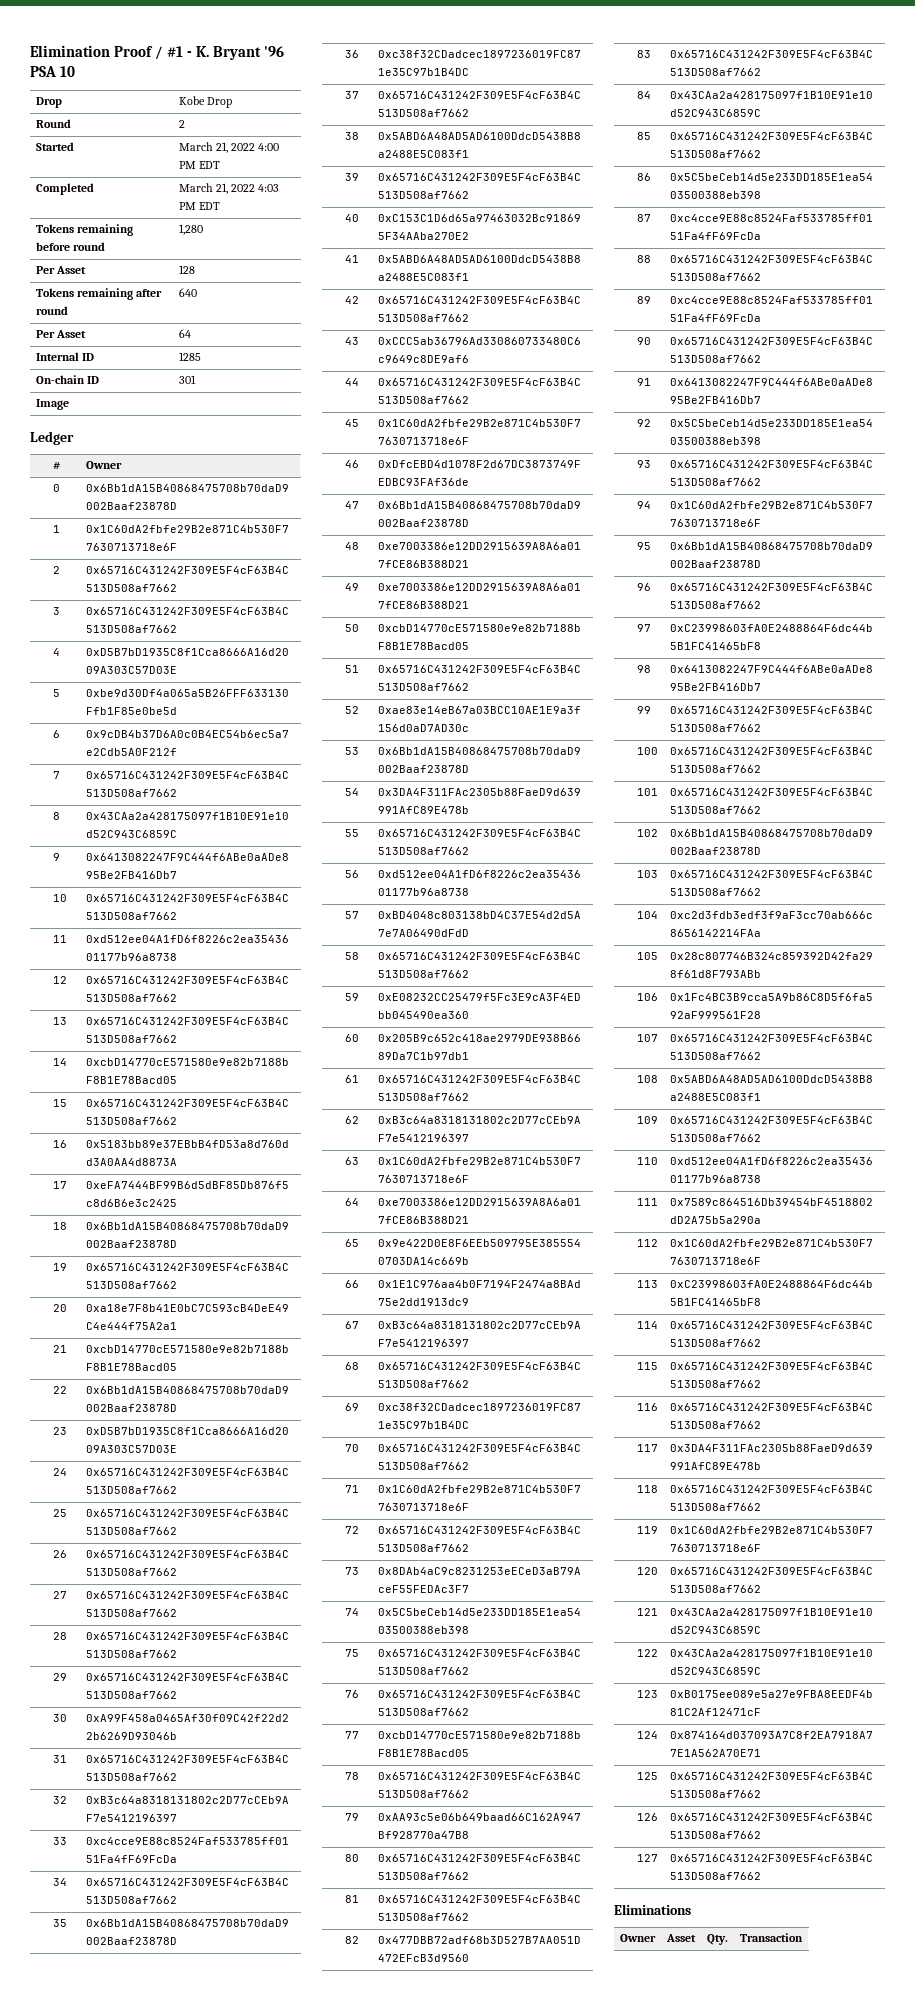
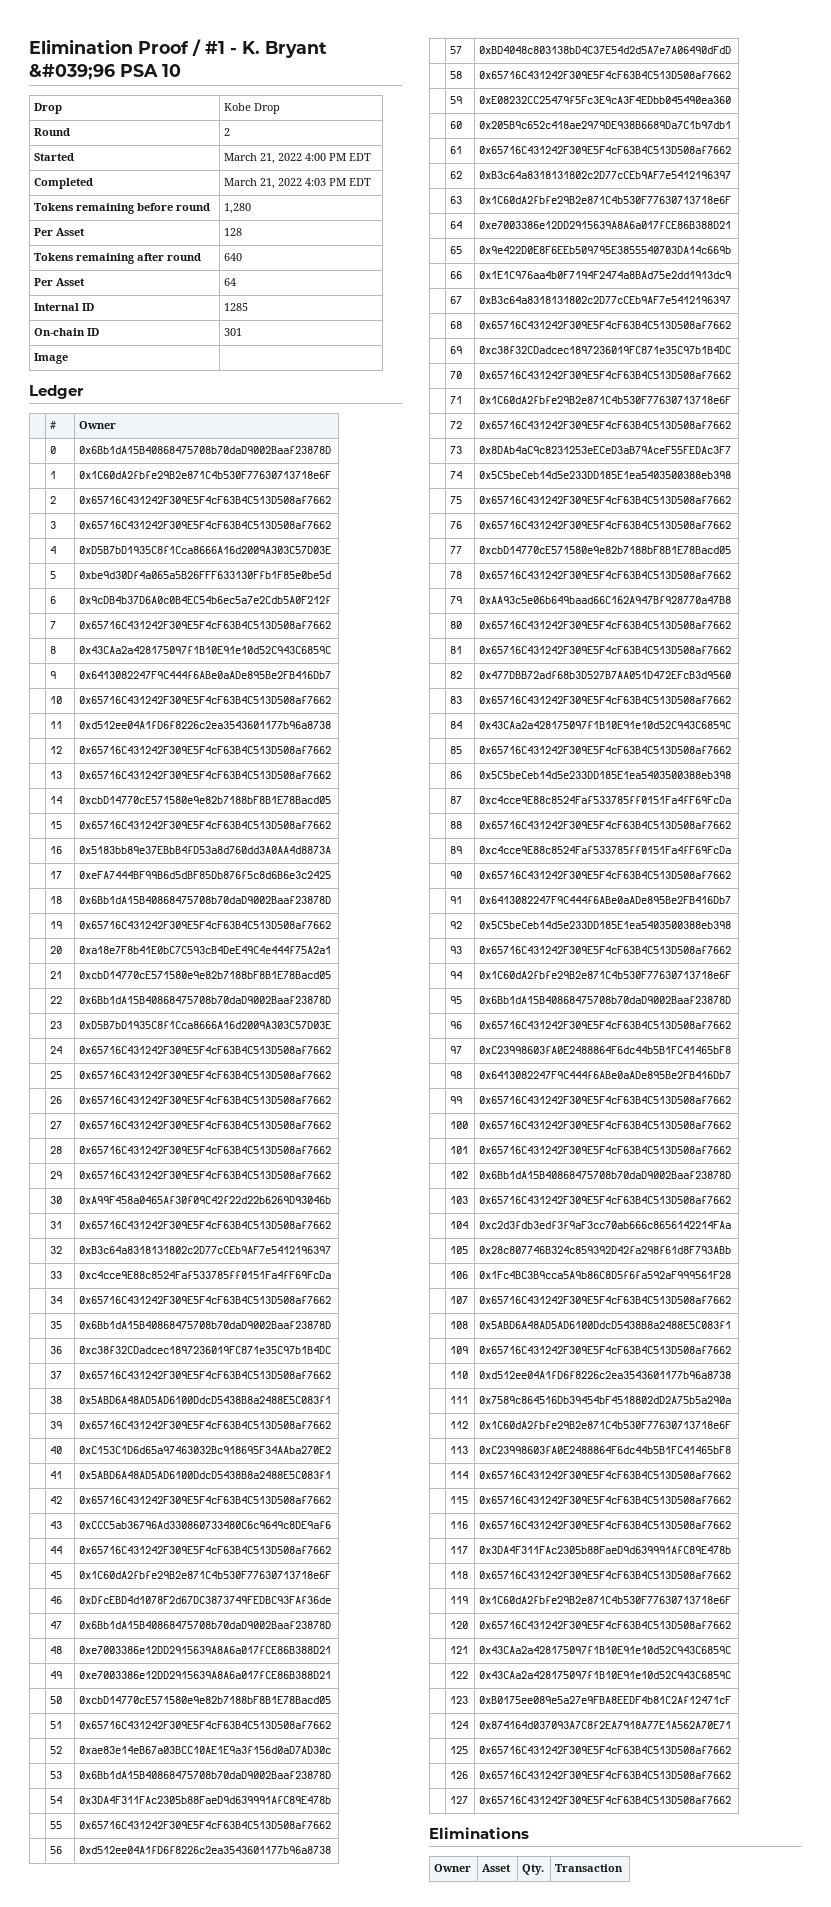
- Elimination Proof / #1 - K. Bryant '96 PSA 10
+ Elimination Proof / #1 - K. Bryant &#039;96 PSA 10

